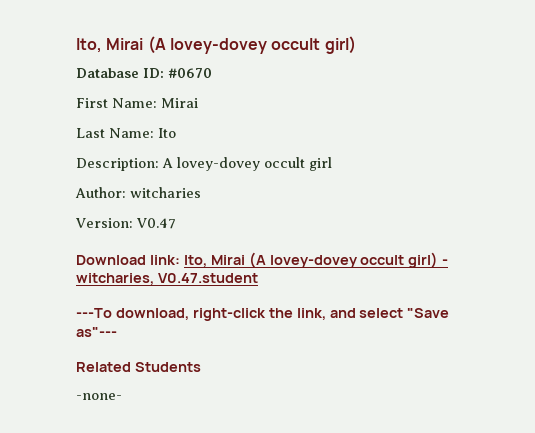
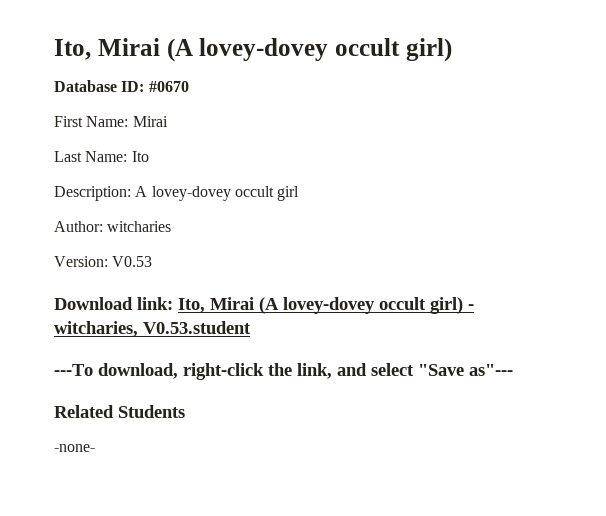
- Version: V0.47
+ Version: V0.53
- Download link: Ito, Mirai (A lovey-dovey occult girl) - witcharies, V0.47.student
+ Download link: Ito, Mirai (A lovey-dovey occult girl) - witcharies, V0.53.student

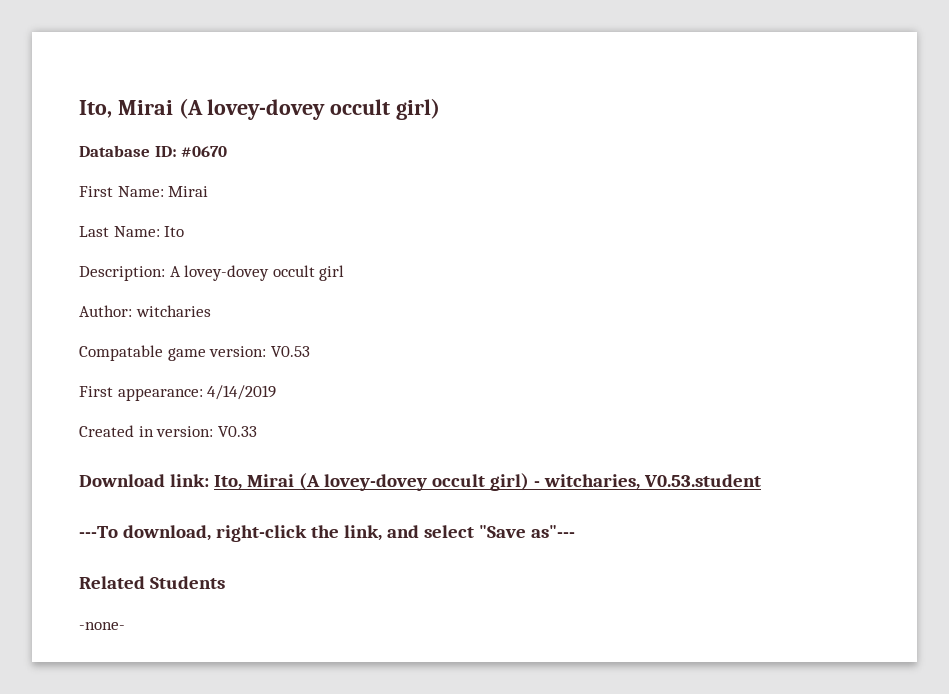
- Version: V0.53
+ Compatable game version: V0.53
+ First appearance: 4/14/2019
+ Created in version: V0.33

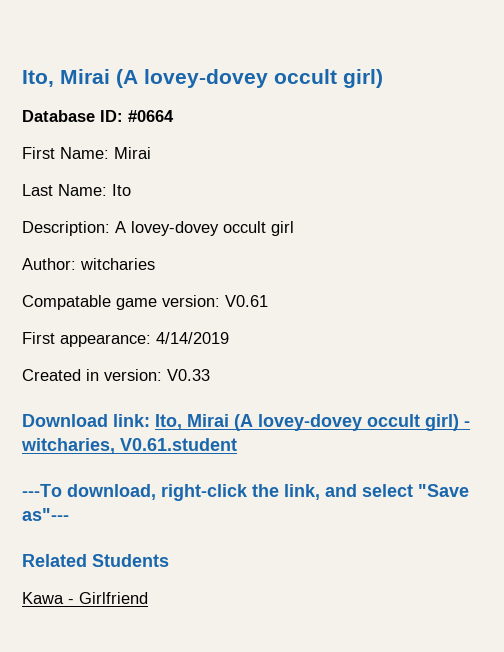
- Database ID: #0670
+ Database ID: #0664
- Compatable game version: V0.53
+ Compatable game version: V0.61
- Download link: Ito, Mirai (A lovey-dovey occult girl) - witcharies, V0.53.student
+ Download link: Ito, Mirai (A lovey-dovey occult girl) - witcharies, V0.61.student
- -none-
+ Kawa - Girlfriend

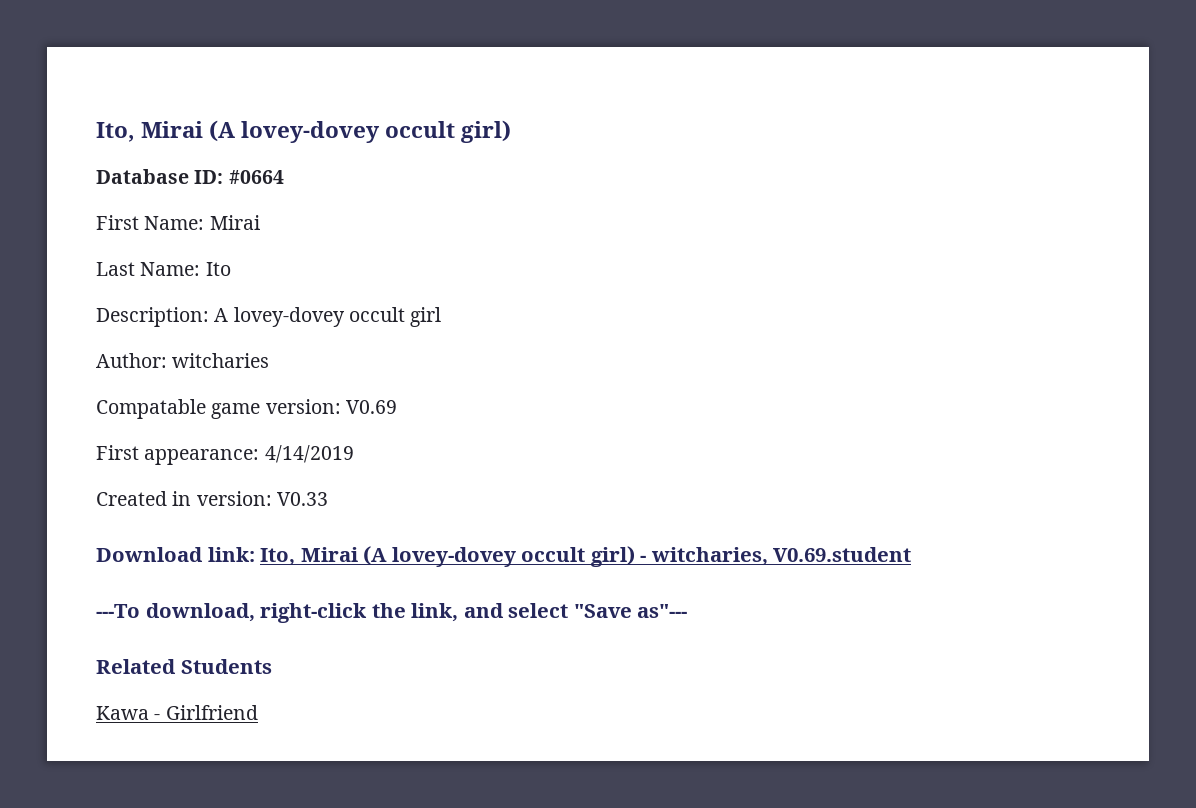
- Compatable game version: V0.61
+ Compatable game version: V0.69
- Download link: Ito, Mirai (A lovey-dovey occult girl) - witcharies, V0.61.student
+ Download link: Ito, Mirai (A lovey-dovey occult girl) - witcharies, V0.69.student

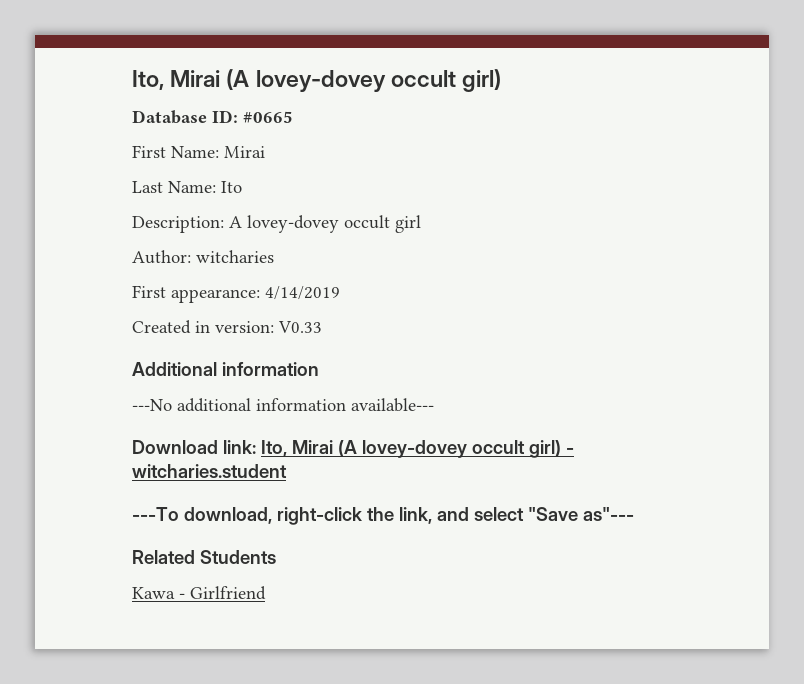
- Database ID: #0664
+ Database ID: #0665
- Compatable game version: V0.69
+ Additional information
+ ---No additional information available---
- Download link: Ito, Mirai (A lovey-dovey occult girl) - witcharies, V0.69.student
+ Download link: Ito, Mirai (A lovey-dovey occult girl) - witcharies.student

